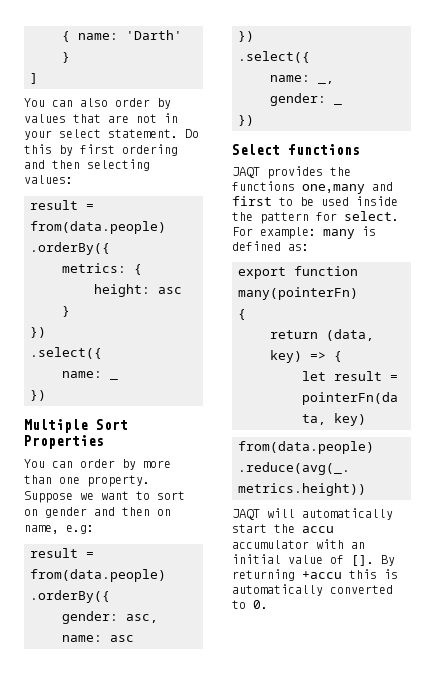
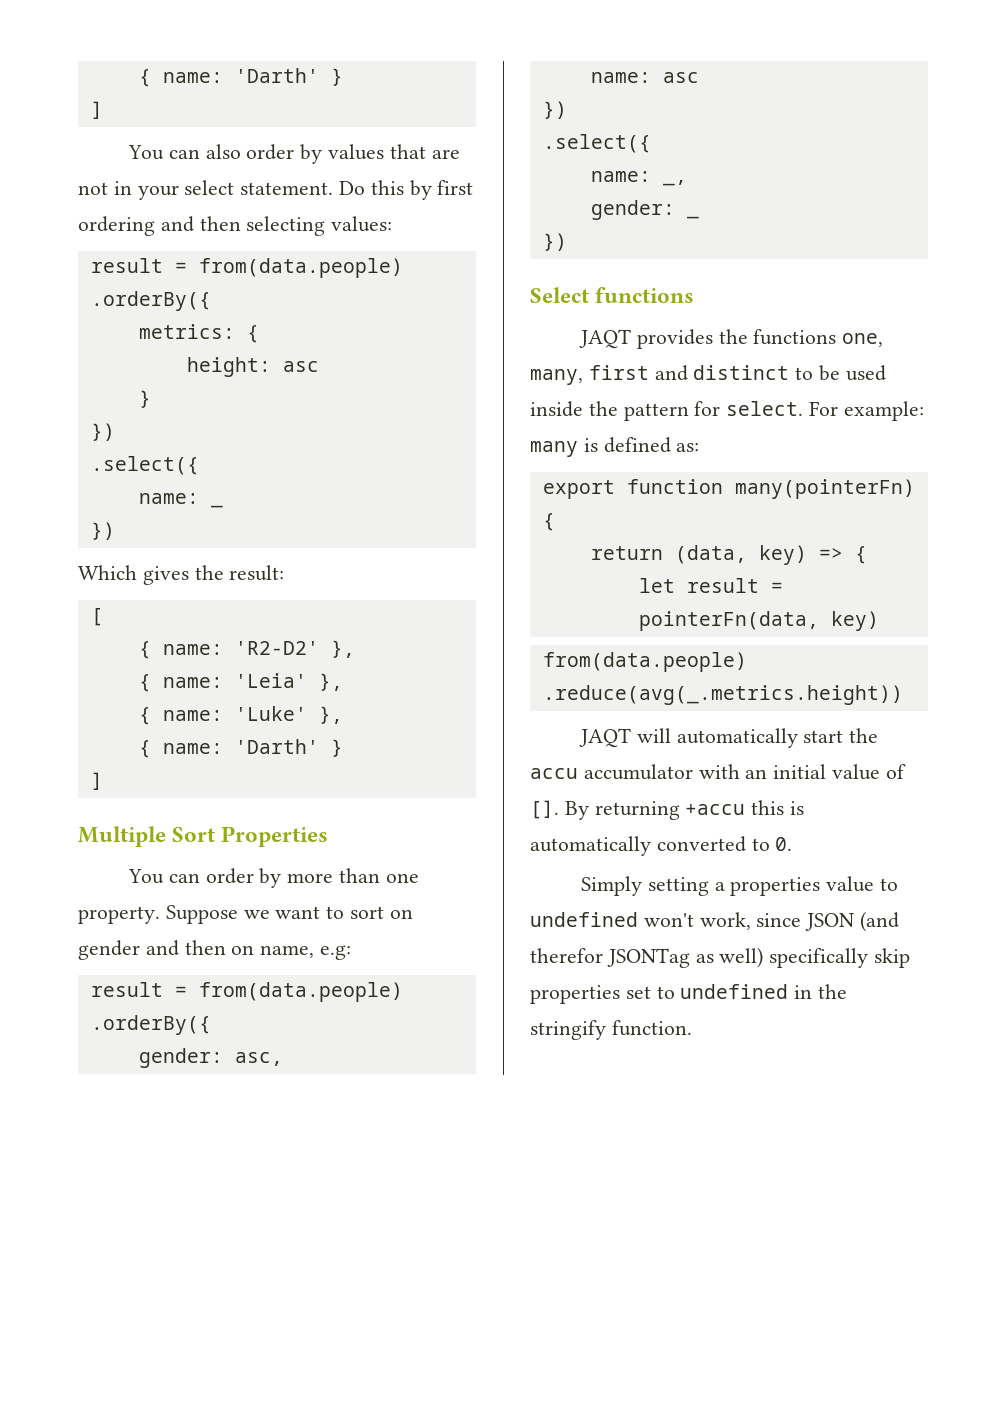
+ Which gives the result:
+ [
+ { name: 'R2-D2' },
+ { name: 'Leia' },
+ { name: 'Luke' },
+ { name: 'Darth' }
+ ]
- JAQT provides the functions one,many and first to be used inside the pattern for select.
+ JAQT provides the functions one, many, first and distinct to be used inside the pattern for select.
+ Simply setting a properties value to undefined won't work, since JSON (and therefor JSONTag as well) specifically skip properties set to undefined in the stringify function.

